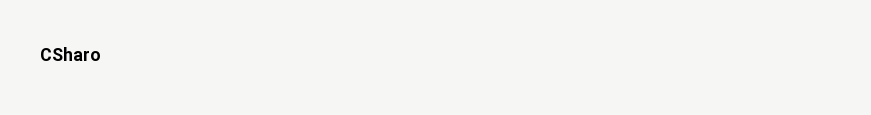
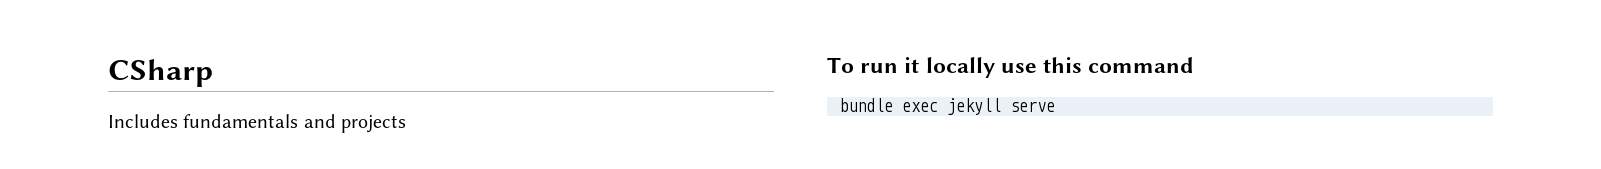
- CSharo
+ CSharp
+ Includes fundamentals and projects
+ To run it locally use this command
+ bundle exec jekyll serve

